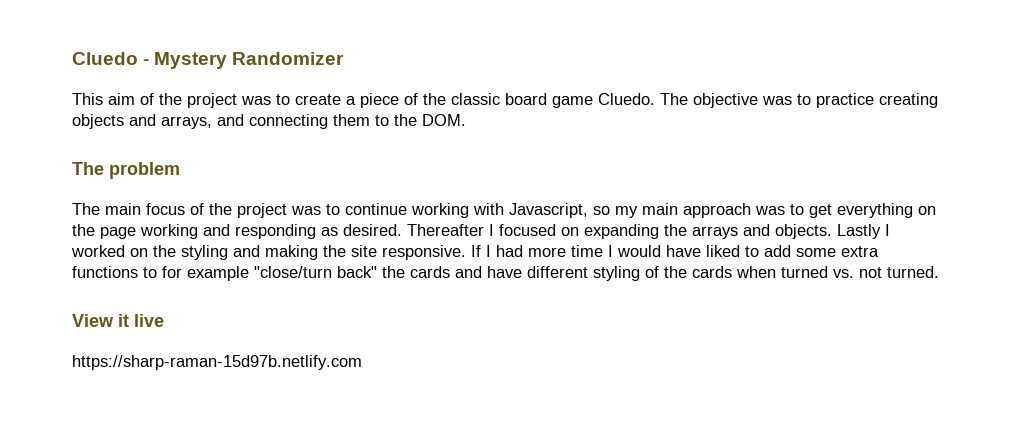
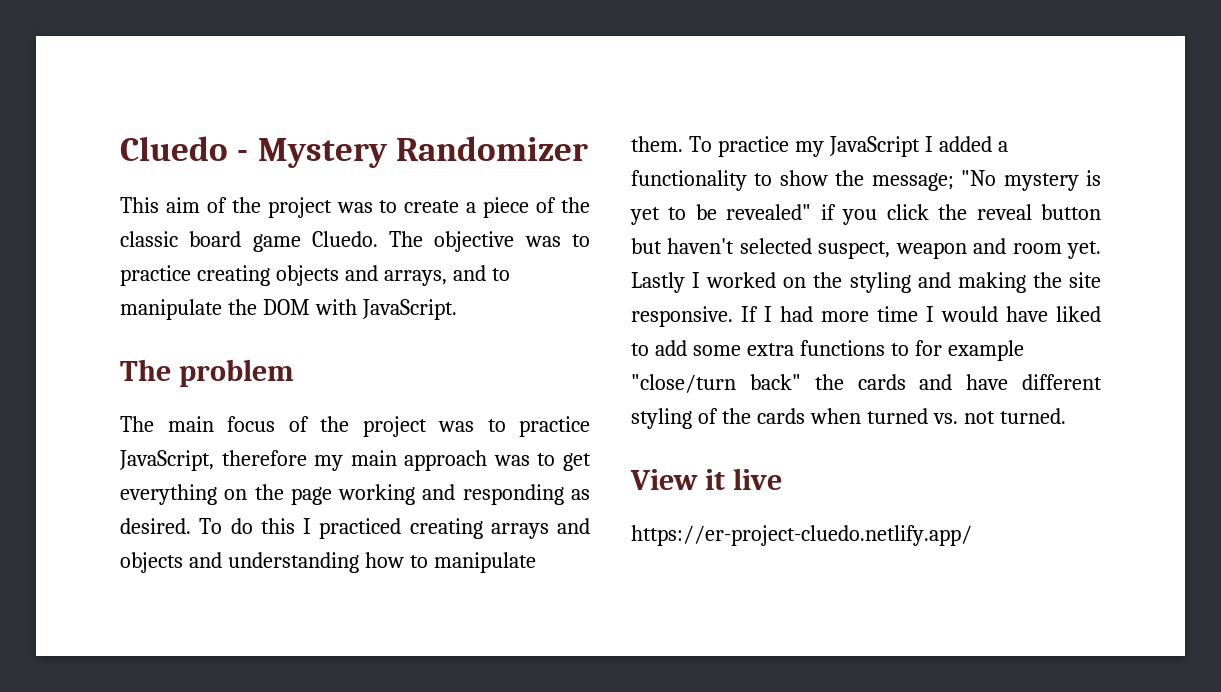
- The objective was to practice creating objects and arrays, and connecting them to the DOM.
+ The objective was to practice creating objects and arrays, and to manipulate the DOM with JavaScript.
- The main focus of the project was to continue working with Javascript, so my main approach was to get everything on the page working and responding as desired.
+ The main focus of the project was to practice JavaScript, therefore my main approach was to get everything on the page working and responding as desired.
- Thereafter I focused on expanding the arrays and objects.
+ To do this I practiced creating arrays and objects and understanding how to manipulate them. To practice my JavaScript I added a functionality to show the message; "No mystery is yet to be revealed" if you click the reveal button but haven't selected suspect, weapon and room yet.
- https://sharp-raman-15d97b.netlify.com
+ https://er-project-cluedo.netlify.app/

